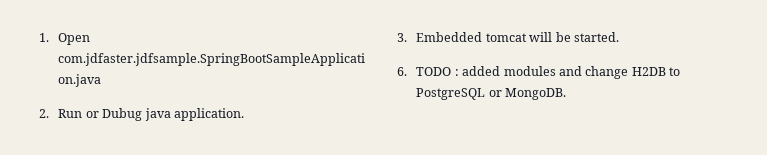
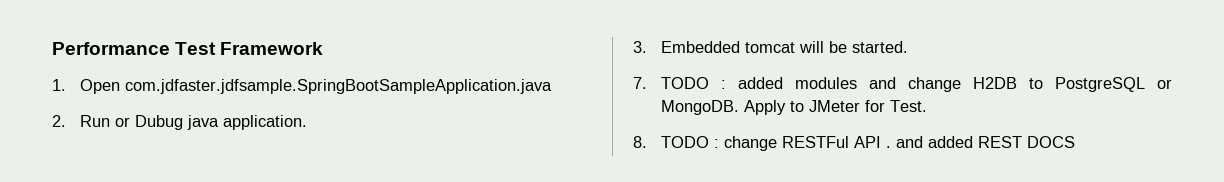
+ Performance Test Framework
- 6. TODO : added modules and change H2DB to PostgreSQL or MongoDB.
+ 7. TODO : added modules and change H2DB to PostgreSQL or MongoDB.
+ Apply to JMeter for Test.
+ 8. TODO : change RESTFul API . and added REST DOCS

